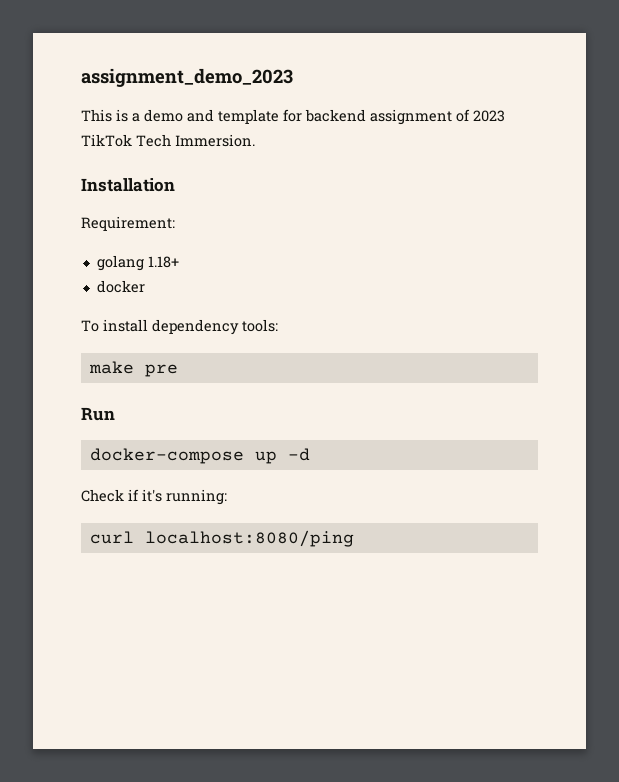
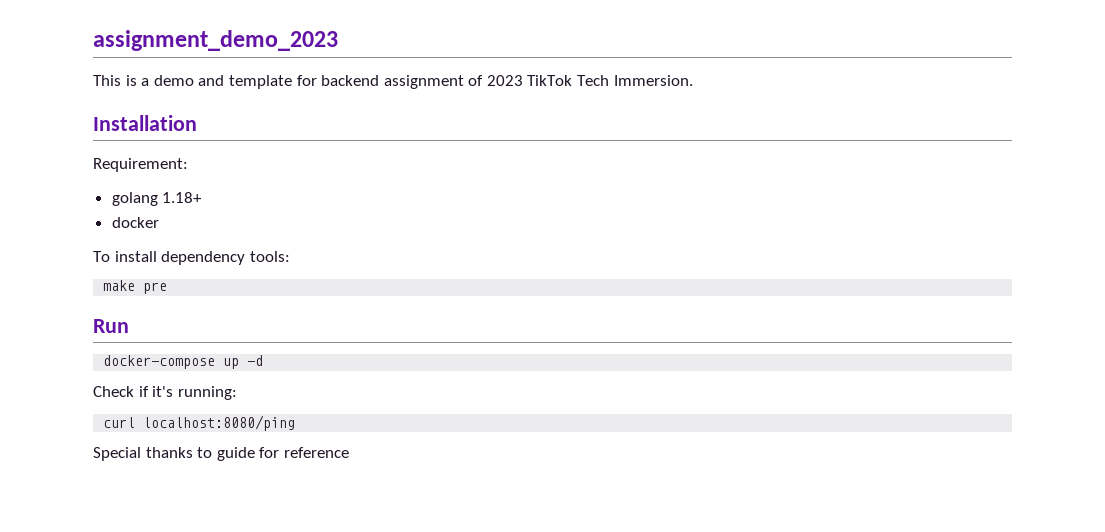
+ Special thanks to guide for reference

